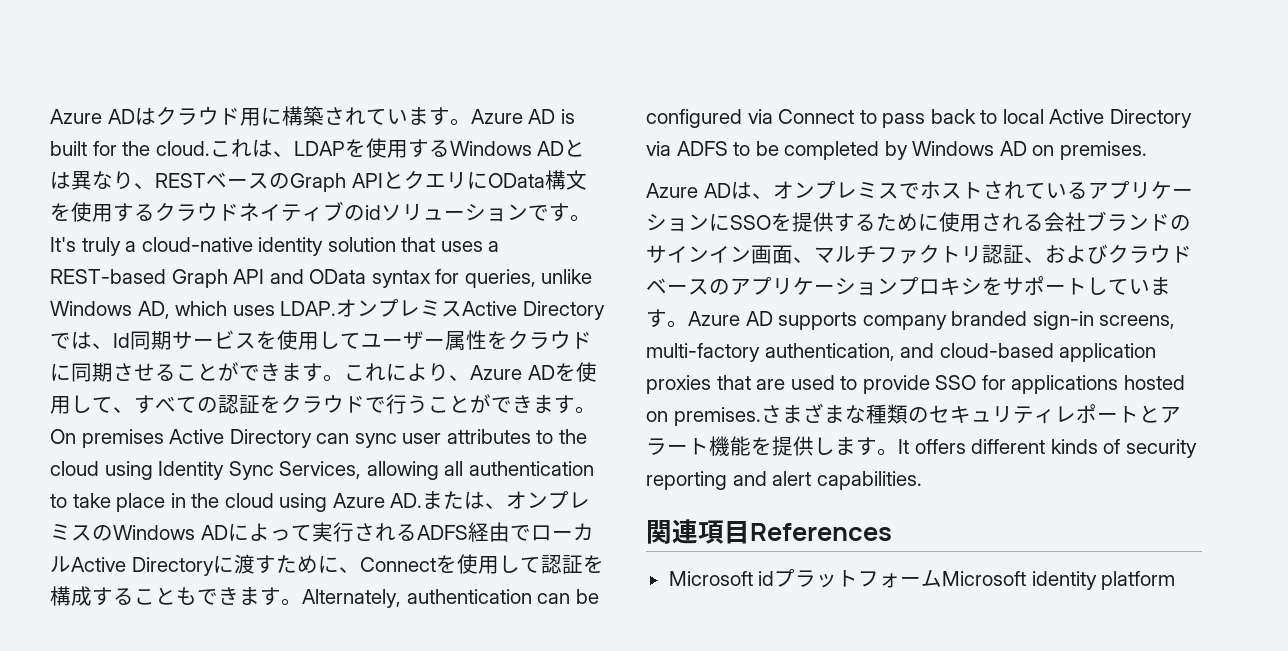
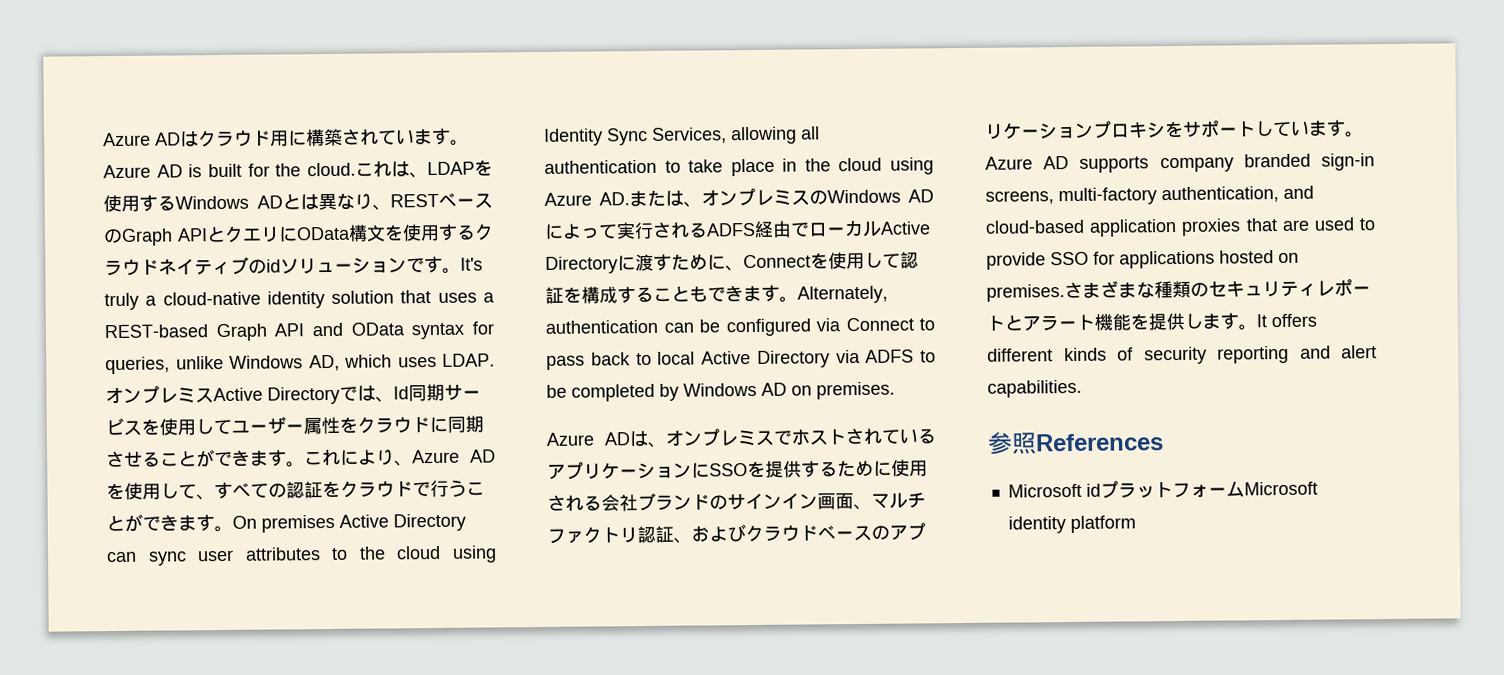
- 関連項目References
+ 参照References

